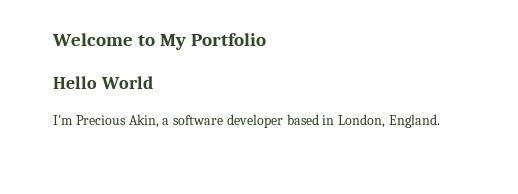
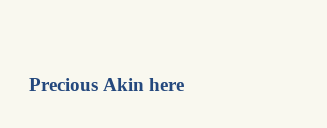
- Welcome to My Portfolio
- Hello World
- I'm Precious Akin, a software developer based in London, England.
+ Precious Akin here

